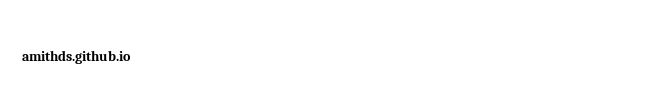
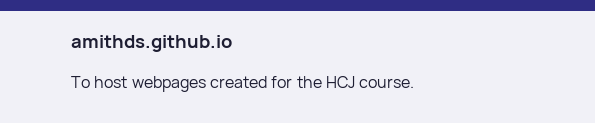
+ To host webpages created for the HCJ course.

